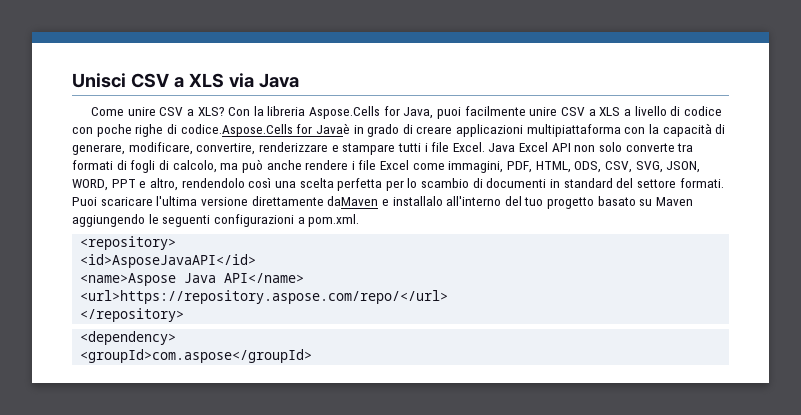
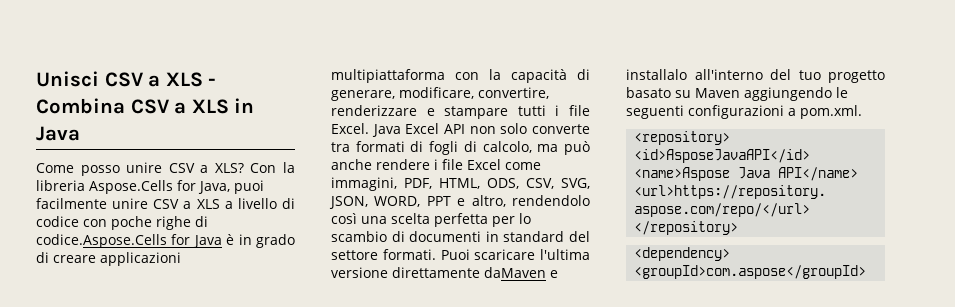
- Unisci CSV a XLS via Java
+ Unisci CSV a XLS - Combina CSV a XLS in Java
- Come unire CSV a XLS?
+ Come posso unire CSV a XLS?
- Con la libreria Aspose.Cells for Java, puoi facilmente unire CSV a XLS a livello di codice con poche righe di codice.Aspose.Cells for Javaè in grado di creare applicazioni multipiattaforma con la capacità di generare, modificare, convertire, renderizzare e stampare tutti i file Excel.
+ Con la libreria Aspose.Cells for Java, puoi facilmente unire CSV a XLS a livello di codice con poche righe di codice.Aspose.Cells for Java è in grado di creare applicazioni multipiattaforma con la capacità di generare, modificare, convertire, renderizzare e stampare tutti i file Excel.

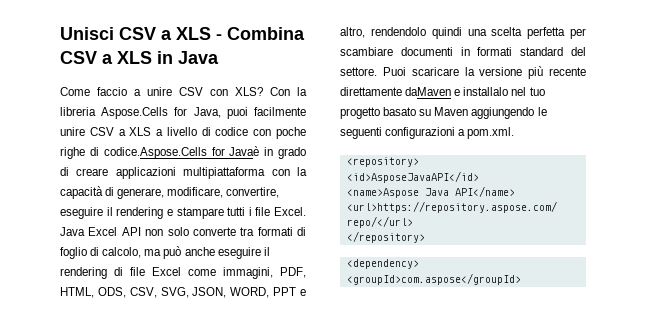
- Come posso unire CSV a XLS?
+ Come faccio a unire CSV con XLS?
- Con la libreria Aspose.Cells for Java, puoi facilmente unire CSV a XLS a livello di codice con poche righe di codice.Aspose.Cells for Java è in grado di creare applicazioni multipiattaforma con la capacità di generare, modificare, convertire, renderizzare e stampare tutti i file Excel.
+ Con la libreria Aspose.Cells for Java, puoi facilmente unire CSV a XLS a livello di codice con poche righe di codice.Aspose.Cells for Javaè in grado di creare applicazioni multipiattaforma con la capacità di generare, modificare, convertire, eseguire il rendering e stampare tutti i file Excel.
- Java Excel API non solo converte tra formati di fogli di calcolo, ma può anche rendere i file Excel come immagini, PDF, HTML, ODS, CSV, SVG, JSON, WORD, PPT e altro, rendendolo così una scelta perfetta per lo scambio di documenti in standard del settore formati. Puoi scaricare l'ultima versione direttamente daMaven e installalo all'interno del tuo progetto basato su Maven aggiungendo le seguenti configurazioni a pom.xml.
+ Java Excel API non solo converte tra formati di foglio di calcolo, ma può anche eseguire il rendering di file Excel come immagini, PDF, HTML, ODS, CSV, SVG, JSON, WORD, PPT e altro, rendendolo quindi una scelta perfetta per scambiare documenti in formati standard del settore. Puoi scaricare la versione più recente direttamente daMaven e installalo nel tuo progetto basato su Maven aggiungendo le seguenti configurazioni a pom.xml.

